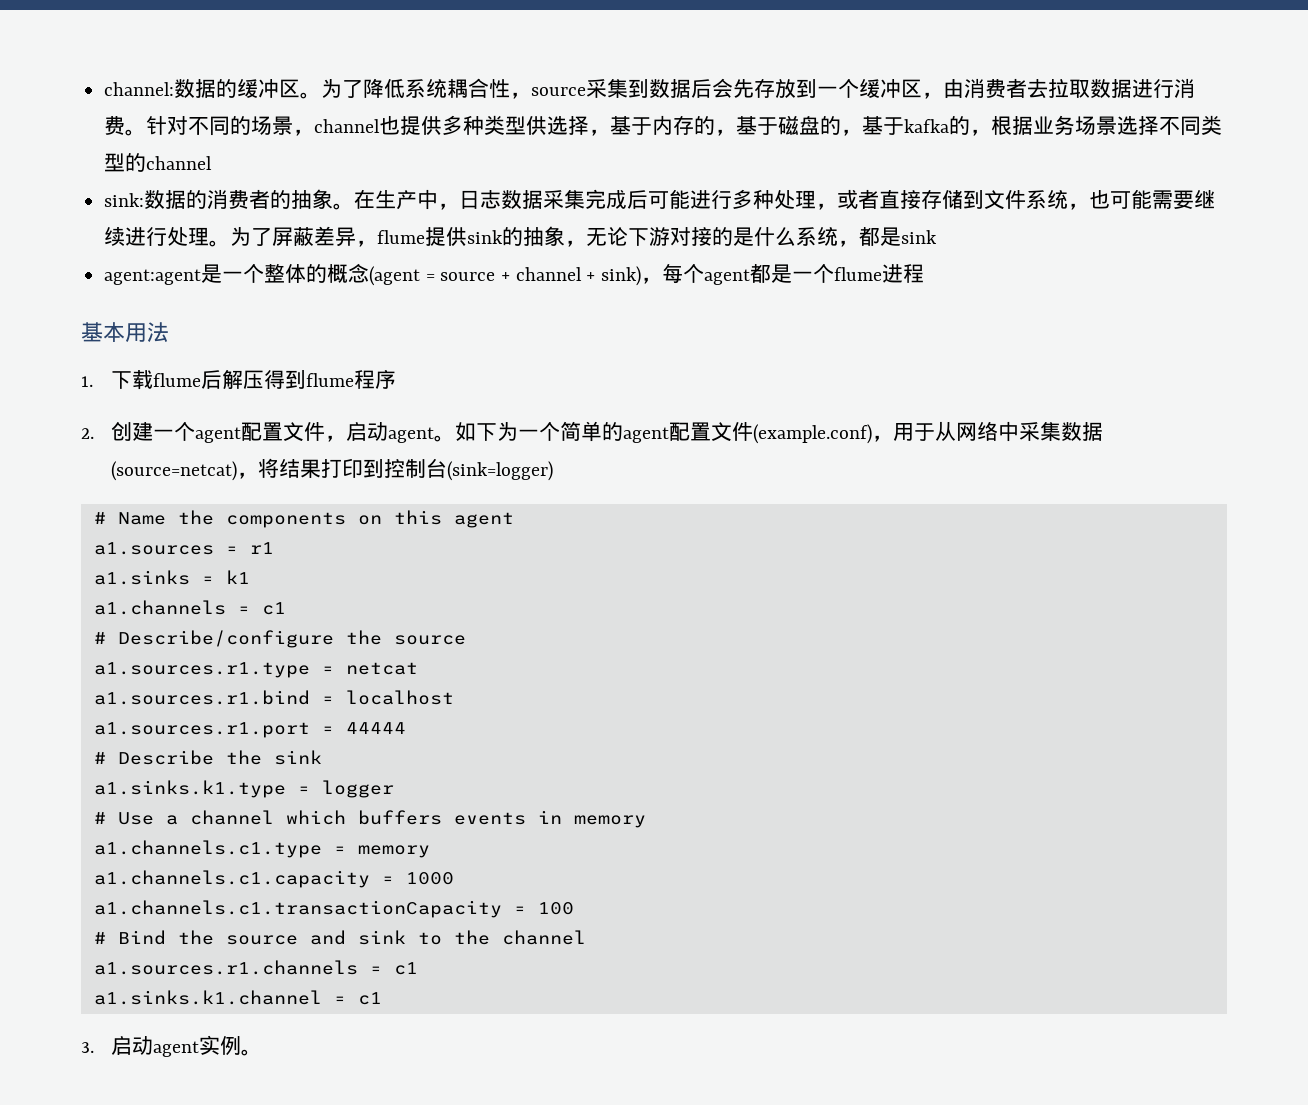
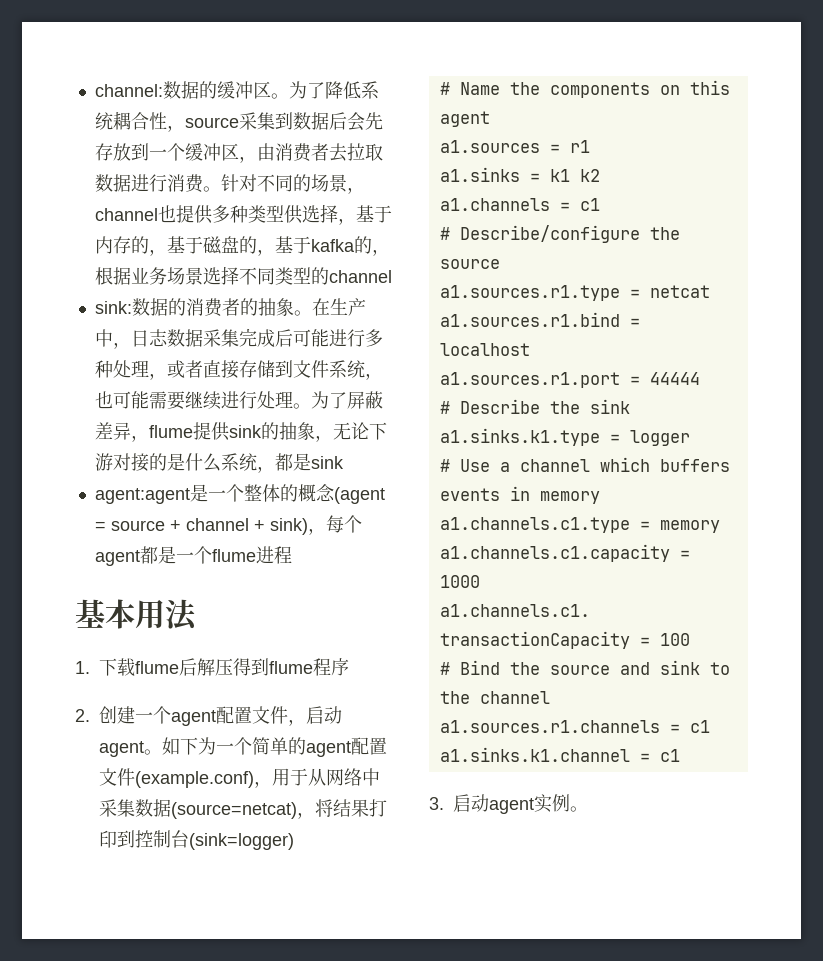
- a1.sinks = k1
+ a1.sinks = k1 k2

